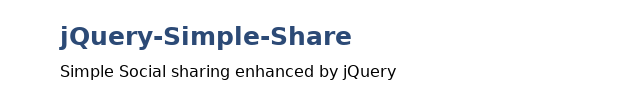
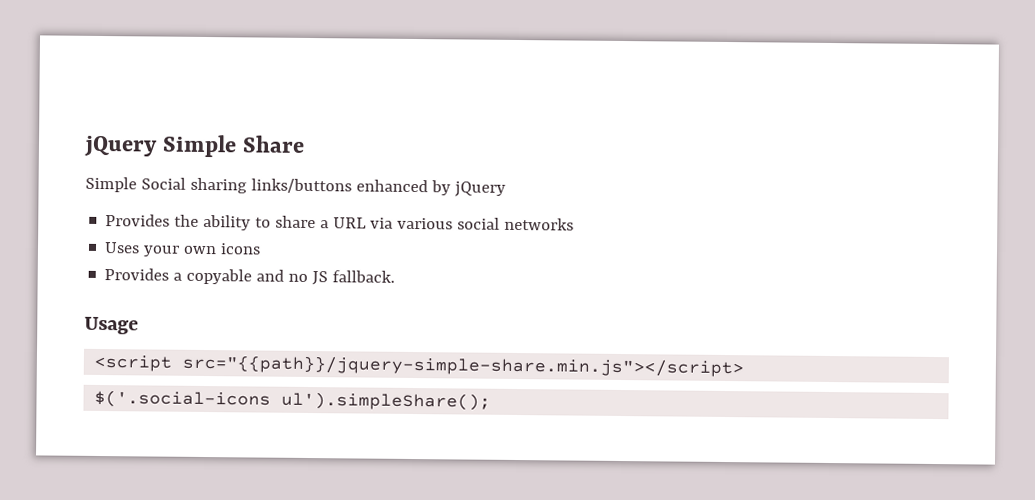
- jQuery-Simple-Share
+ jQuery Simple Share
- Simple Social sharing enhanced by jQuery
+ Simple Social sharing links/buttons enhanced by jQuery
+ Provides the ability to share a URL via various social networks
+ Uses your own icons
+ Provides a copyable and no JS fallback.
+ Usage
+ <script src="{{path}}/jquery-simple-share.min.js"></script>
+ $('.social-icons ul').simpleShare();

